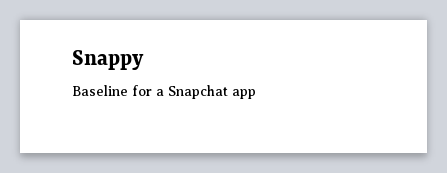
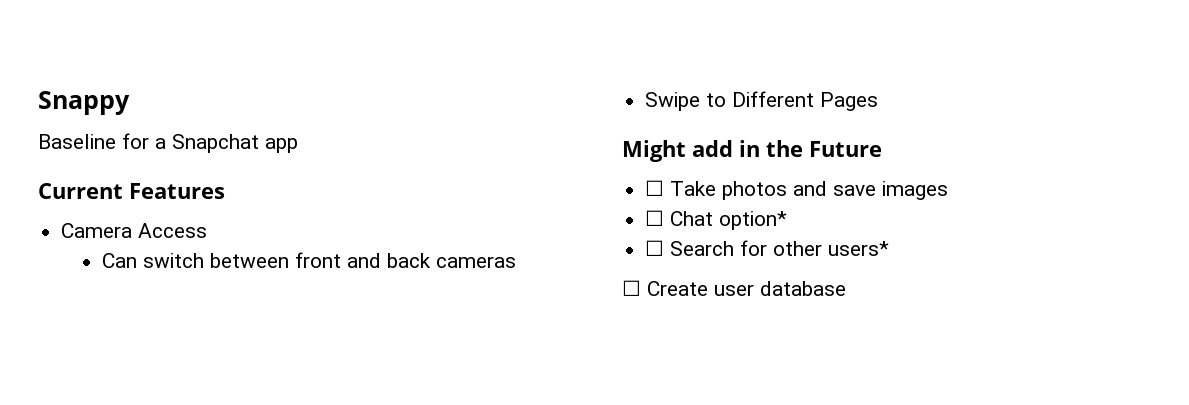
+ Current Features
+ Camera Access
+ Can switch between front and back cameras
+ Swipe to Different Pages
+ Might add in the Future
+ ☐ Take photos and save images
+ ☐ Chat option*
+ ☐ Search for other users*
+ ☐ Create user database

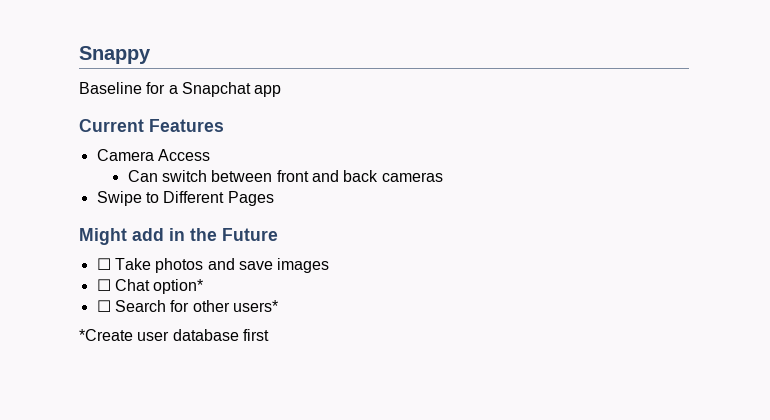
- ☐ Create user database
+ *Create user database first

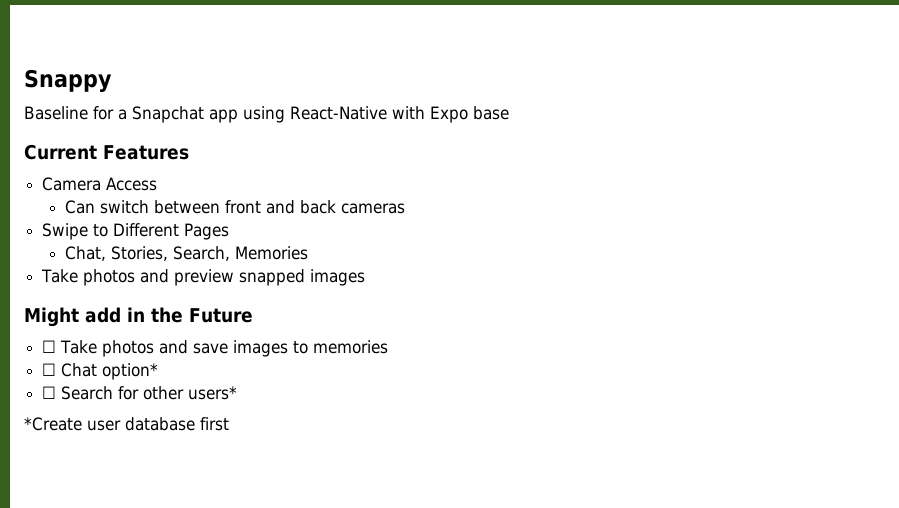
- Baseline for a Snapchat app
+ Baseline for a Snapchat app using React-Native with Expo base
+ Chat, Stories, Search, Memories
+ Take photos and preview snapped images
- ☐ Take photos and save images
+ ☐ Take photos and save images to memories

